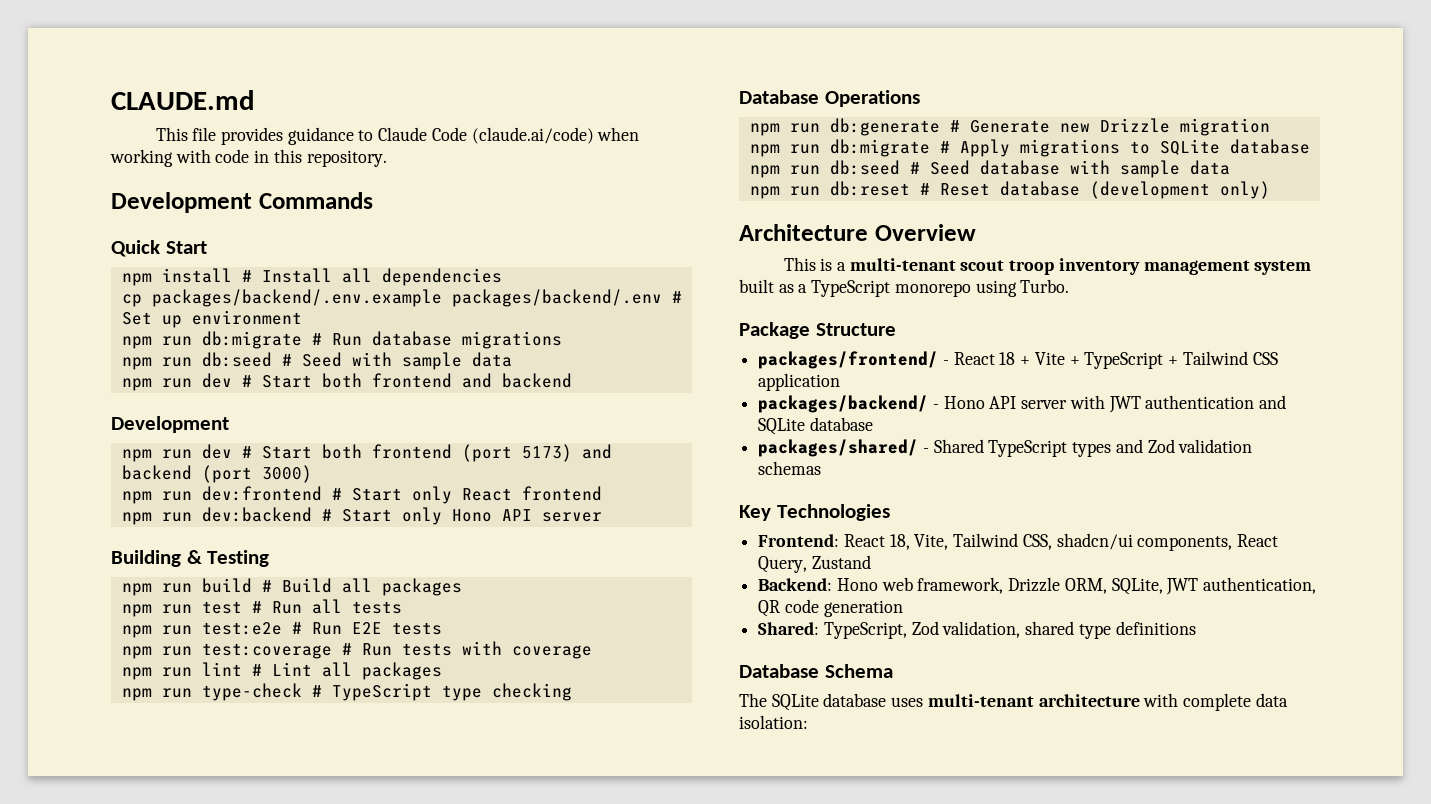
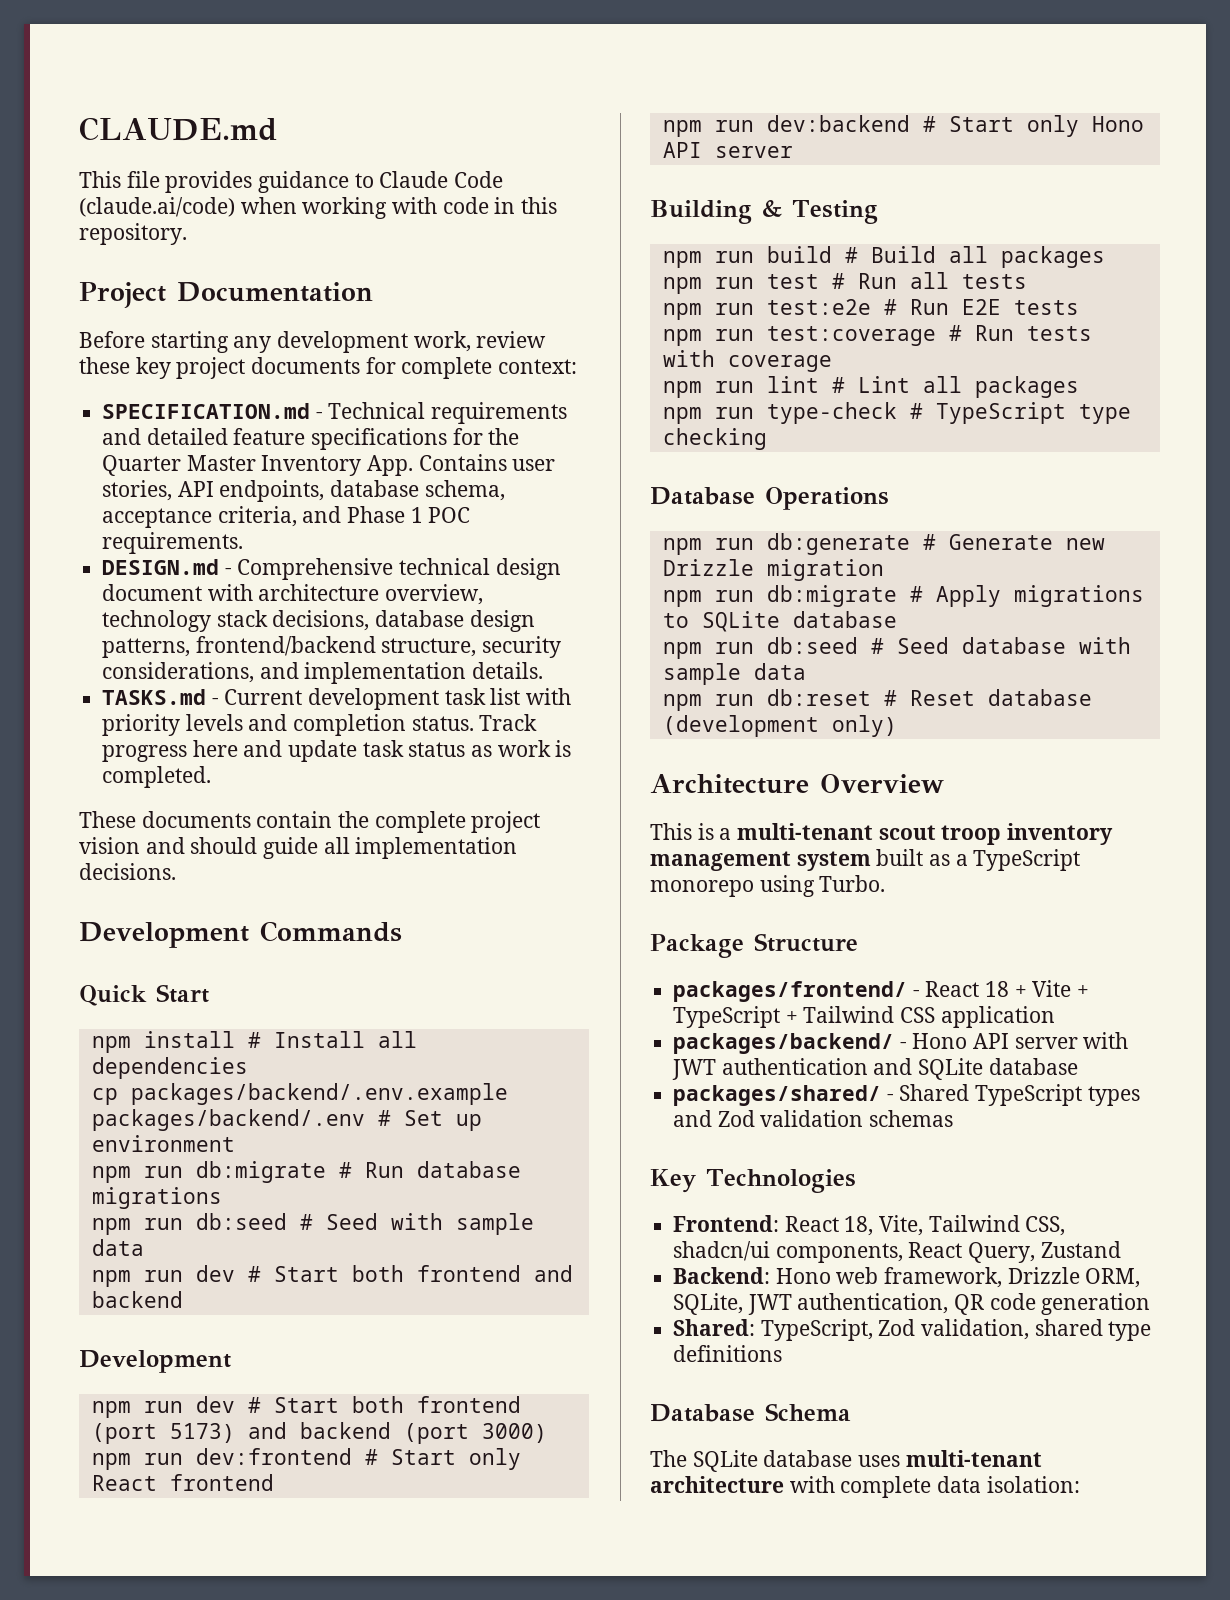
+ Project Documentation
+ Before starting any development work, review these key project documents for complete context:
+ SPECIFICATION.md - Technical requirements and detailed feature specifications for the Quarter Master Inventory App. Contains user stories, API endpoints, database schema, acceptance criteria, and Phase 1 POC requirements.
+ DESIGN.md - Comprehensive technical design document with architecture overview, technology stack decisions, database design patterns, frontend/backend structure, security considerations, and implementation details.
+ TASKS.md - Current development task list with priority levels and completion status. Track progress here and update task status as work is completed.
+ These documents contain the complete project vision and should guide all implementation decisions.

